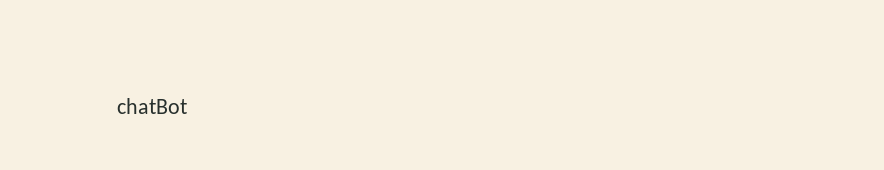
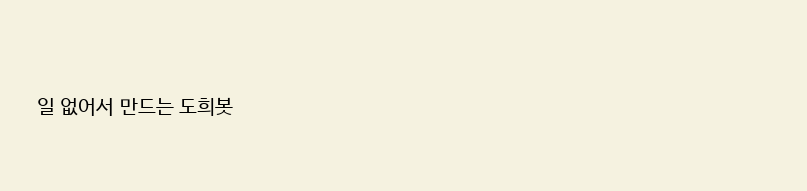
- chatBot
+ 일 없어서 만드는 도희봇

